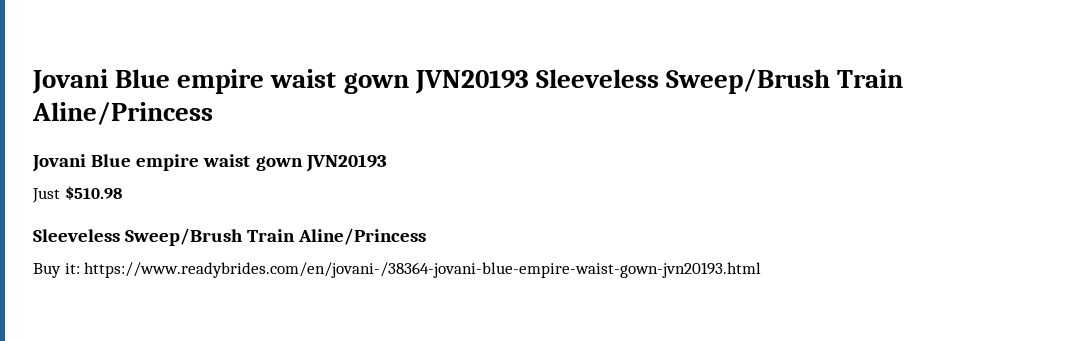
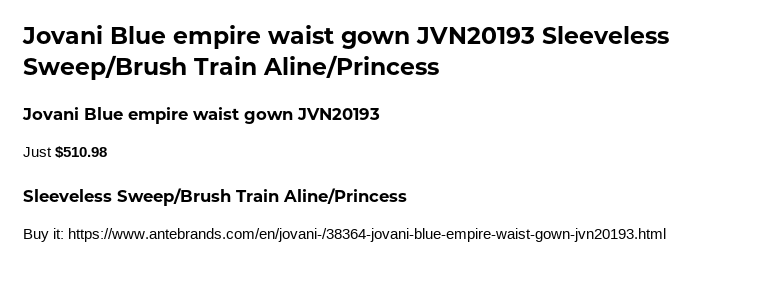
- Buy it: https://www.readybrides.com/en/jovani-/38364-jovani-blue-empire-waist-gown-jvn20193.html
+ Buy it: https://www.antebrands.com/en/jovani-/38364-jovani-blue-empire-waist-gown-jvn20193.html

